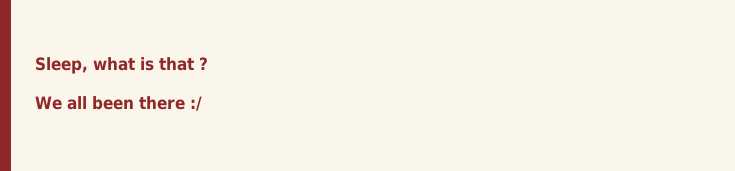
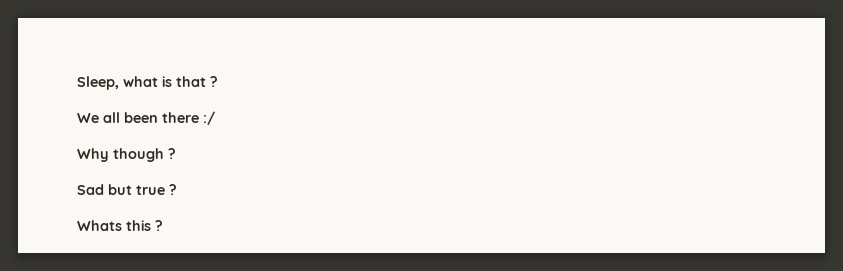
+ Why though ?
+ Sad but true ?
+ Whats this ?

